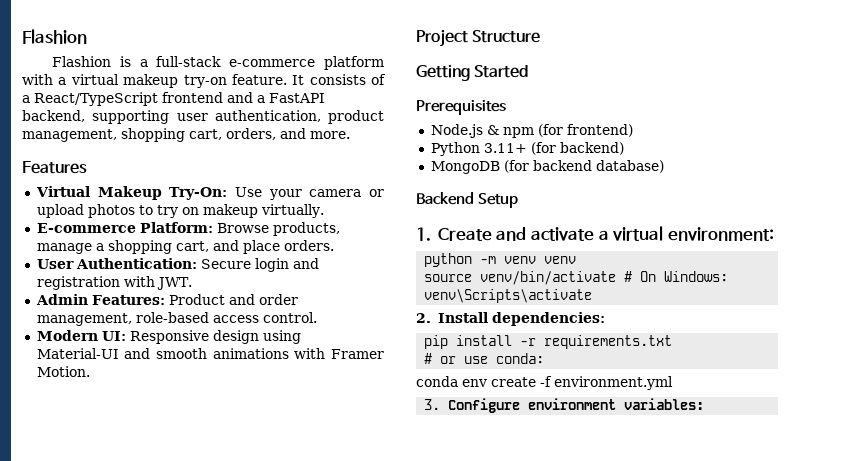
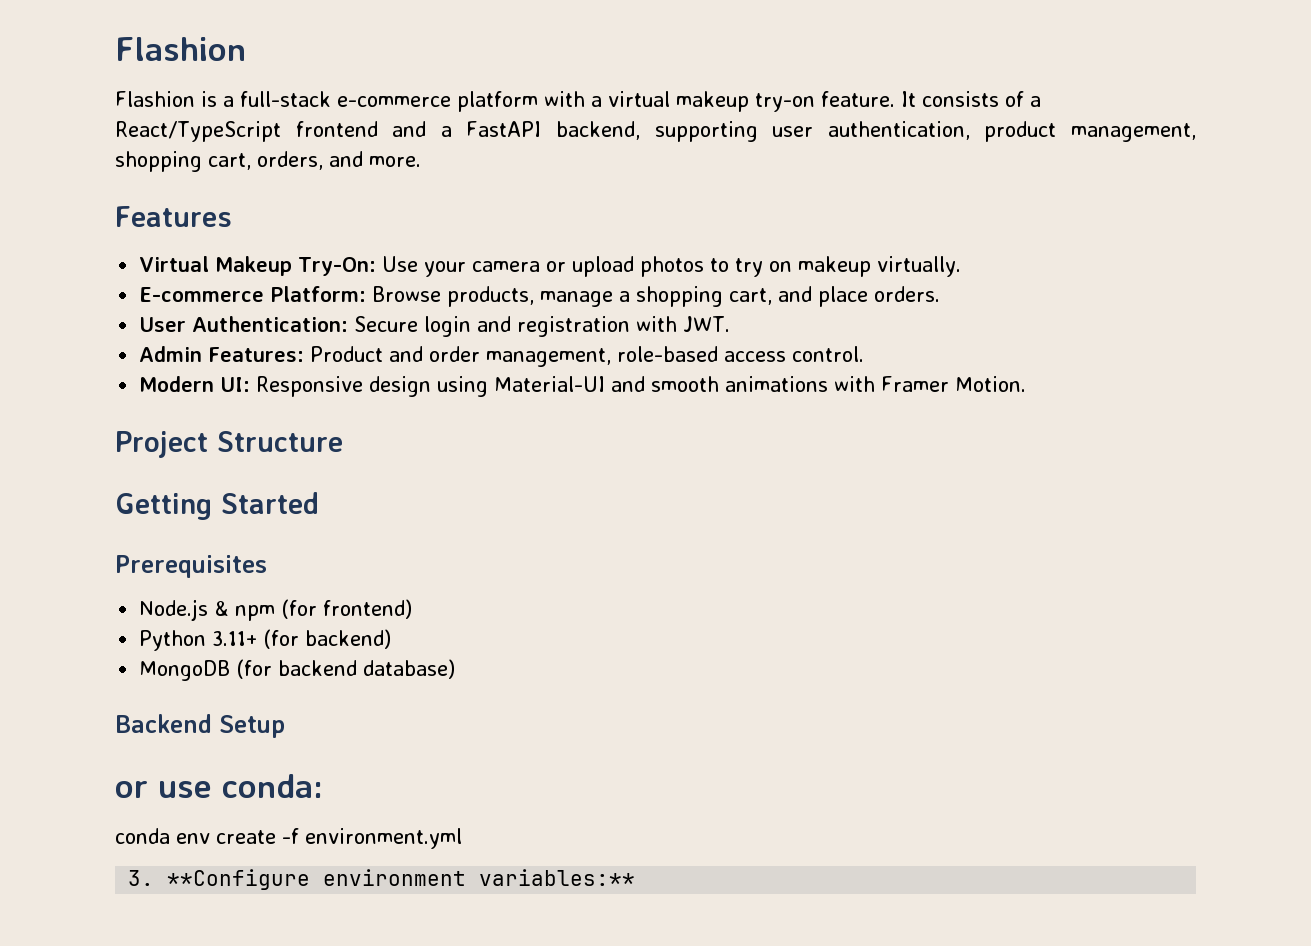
- 1. Create and activate a virtual environment:
- python -m venv venv
- source venv/bin/activate # On Windows: venv\Scripts\activate
- 2. Install dependencies:
- pip install -r requirements.txt
- # or use conda:
+ or use conda:
- 3. Configure environment variables:
+ 3. **Configure environment variables:**

